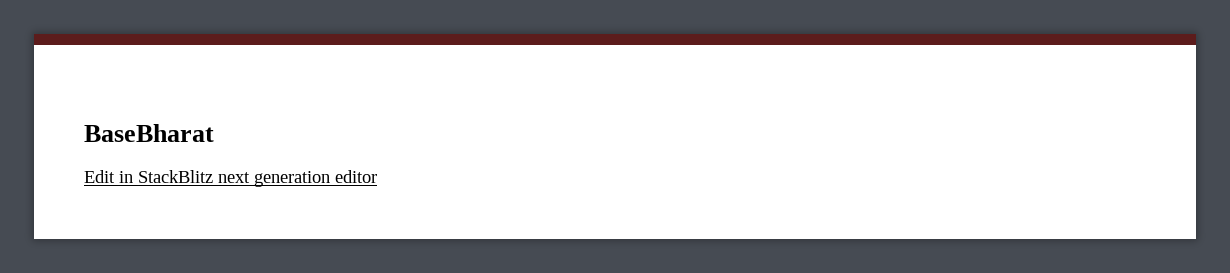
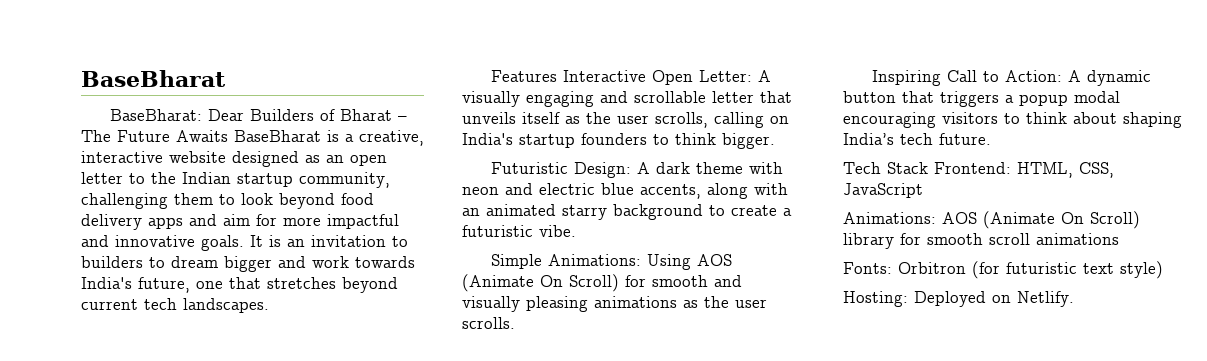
- Edit in StackBlitz next generation editor
+ BaseBharat: Dear Builders of Bharat – The Future Awaits BaseBharat is a creative, interactive website designed as an open letter to the Indian startup community, challenging them to look beyond food delivery apps and aim for more impactful and innovative goals. It is an invitation to builders to dream bigger and work towards India's future, one that stretches beyond current tech landscapes.
+ Features Interactive Open Letter: A visually engaging and scrollable letter that unveils itself as the user scrolls, calling on India's startup founders to think bigger.
+ Futuristic Design: A dark theme with neon and electric blue accents, along with an animated starry background to create a futuristic vibe.
+ Simple Animations: Using AOS (Animate On Scroll) for smooth and visually pleasing animations as the user scrolls.
+ Inspiring Call to Action: A dynamic button that triggers a popup modal encouraging visitors to think about shaping India’s tech future.
+ Tech Stack Frontend: HTML, CSS, JavaScript
+ Animations: AOS (Animate On Scroll) library for smooth scroll animations
+ Fonts: Orbitron (for futuristic text style)
+ Hosting: Deployed on Netlify.

